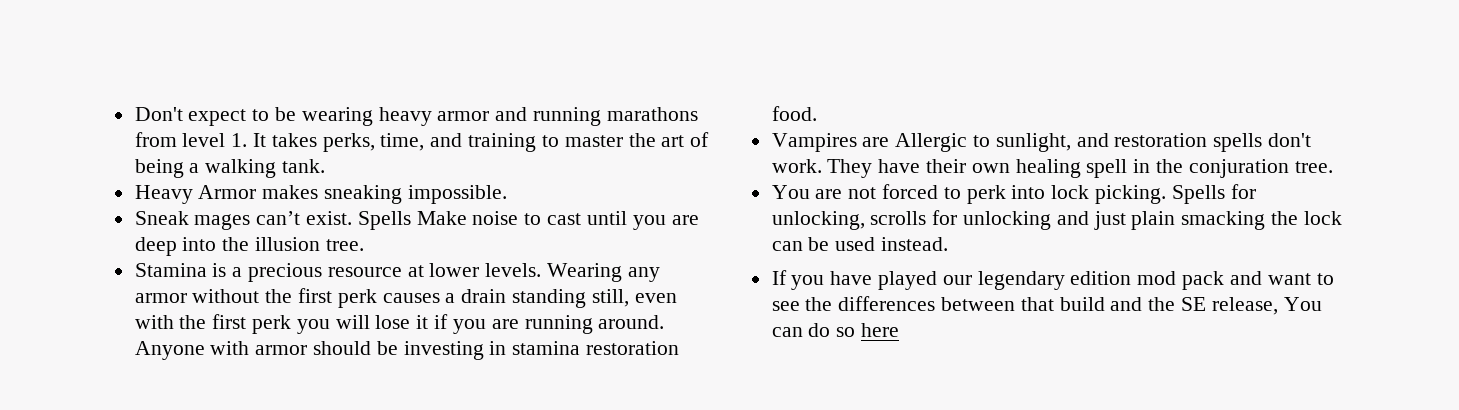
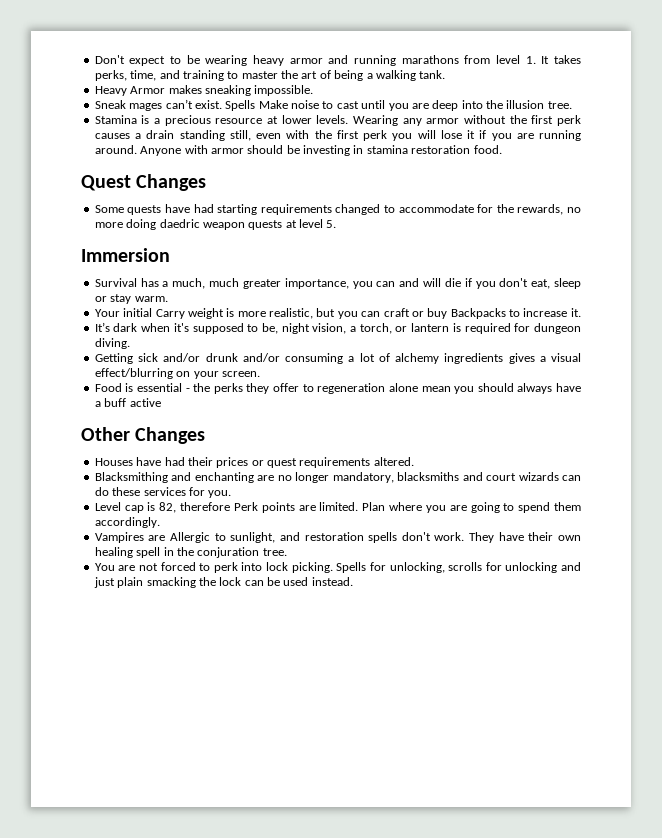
+ Quest Changes
+ Some quests have had starting requirements changed to accommodate for the rewards, no more doing daedric weapon quests at level 5.
+ Immersion
+ Survival has a much, much greater importance, you can and will die if you don't eat, sleep or stay warm.
+ Your initial Carry weight is more realistic, but you can craft or buy Backpacks to increase it.
+ It’s dark when it's supposed to be, night vision, a torch, or lantern is required for dungeon diving.
+ Getting sick and/or drunk and/or consuming a lot of alchemy ingredients gives a visual effect/blurring on your screen.
+ Food is essential - the perks they offer to regeneration alone mean you should always have a buff active
+ Other Changes
+ Houses have had their prices or quest requirements altered.
+ Blacksmithing and enchanting are no longer mandatory, blacksmiths and court wizards can do these services for you.
+ Level cap is 82, therefore Perk points are limited. Plan where you are going to spend them accordingly.
- If you have played our legendary edition mod pack and want to see the differences between that build and the SE release, You can do so here

